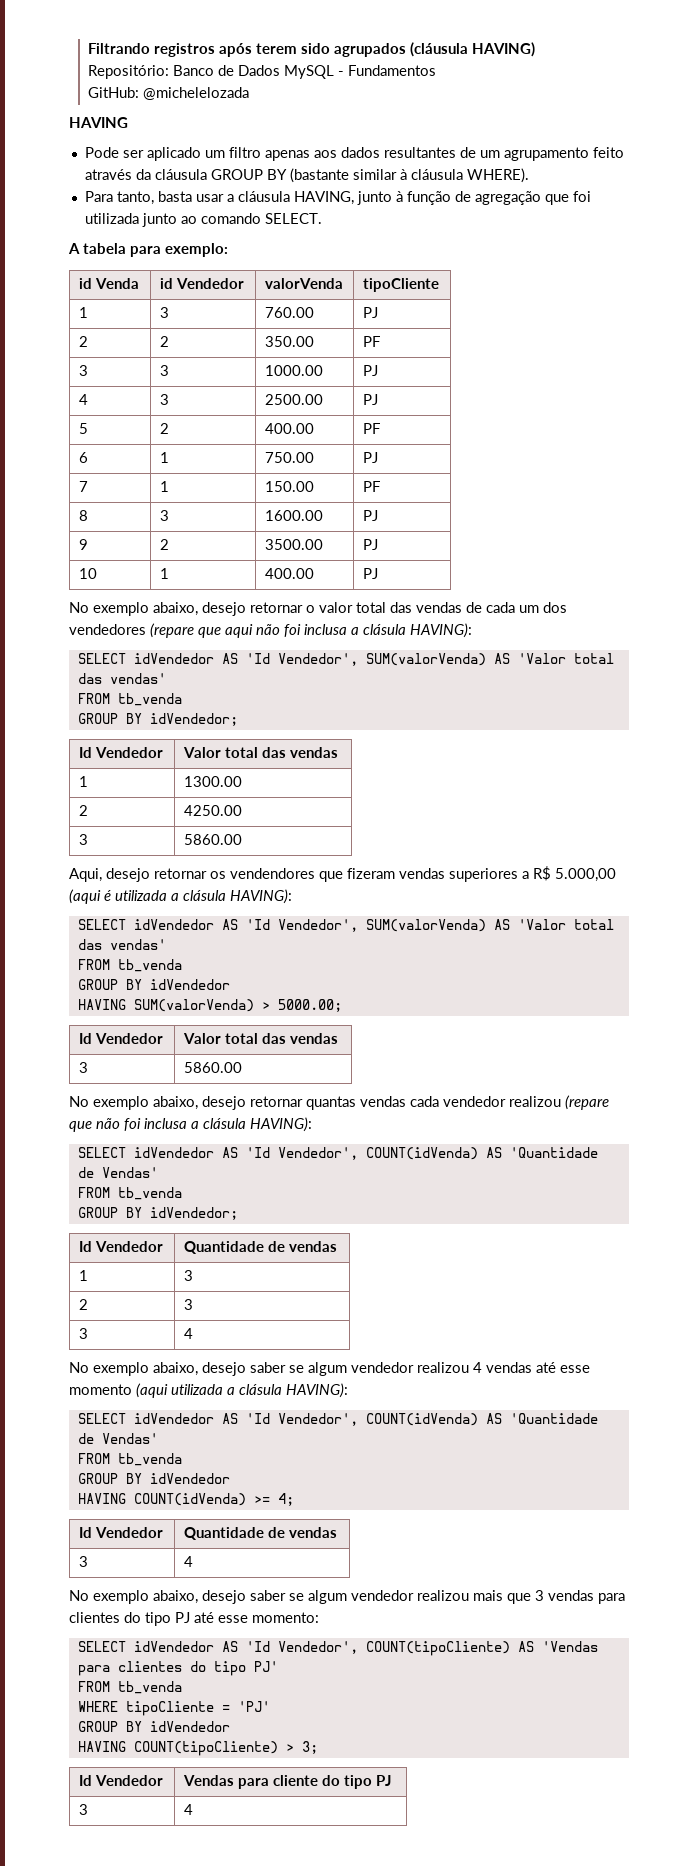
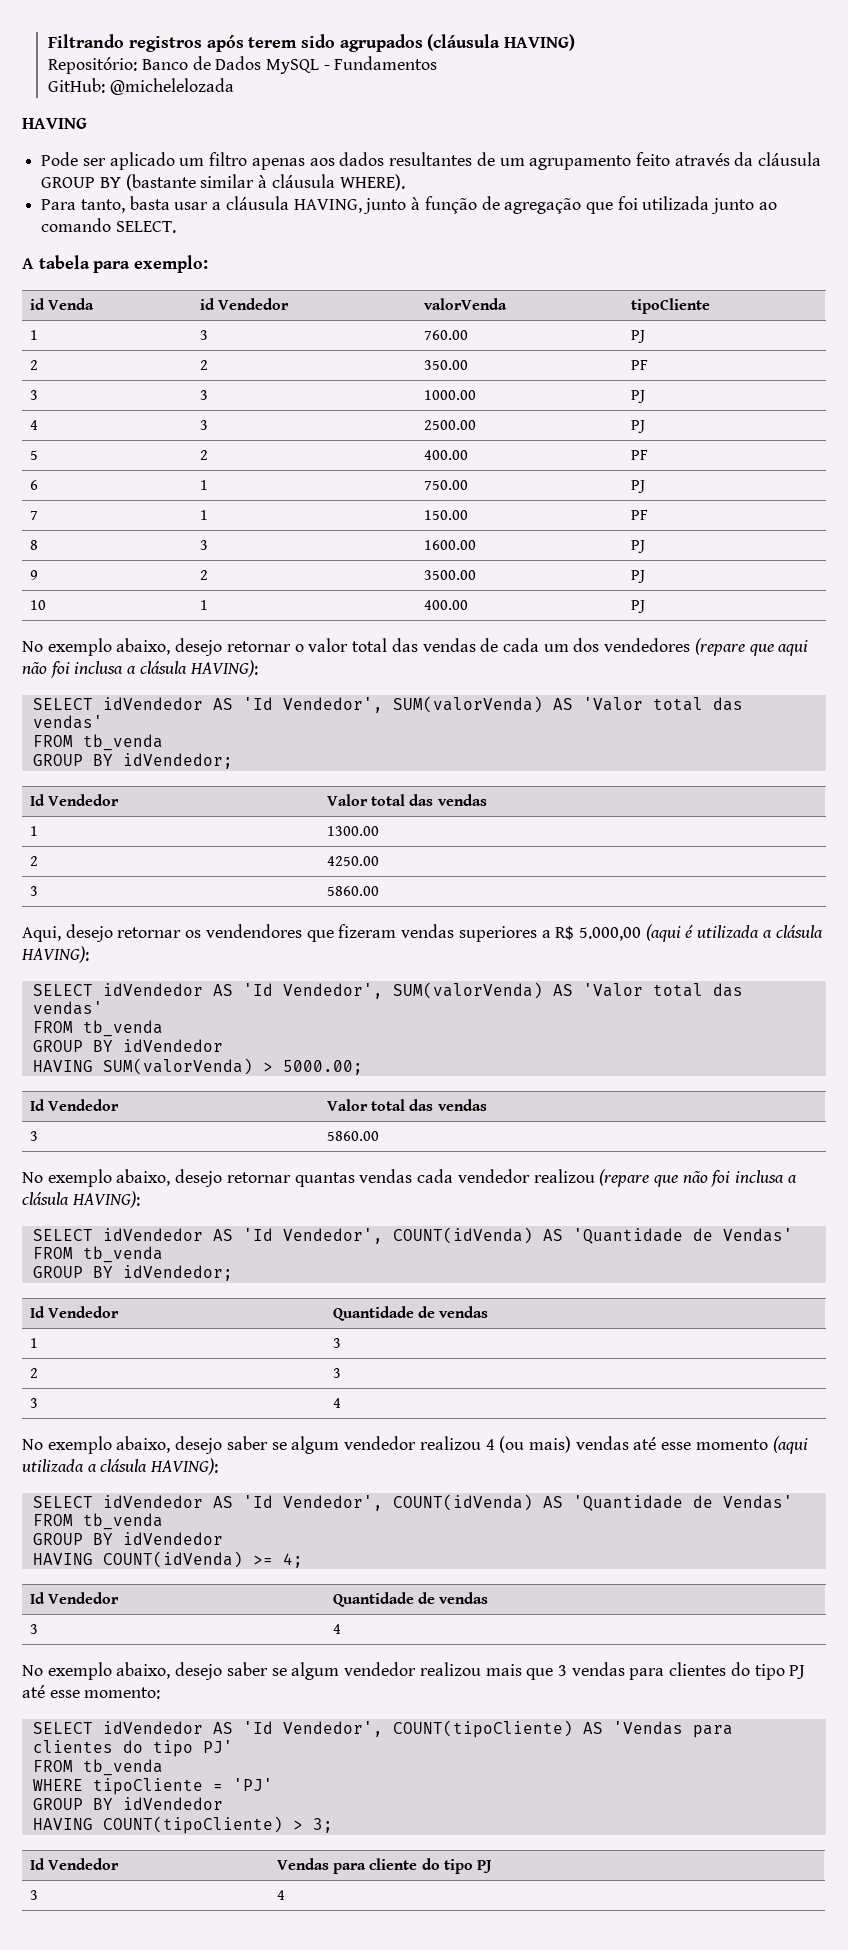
- No exemplo abaixo, desejo saber se algum vendedor realizou 4 vendas até esse momento (aqui utilizada a clásula HAVING):
+ No exemplo abaixo, desejo saber se algum vendedor realizou 4 (ou mais) vendas até esse momento (aqui utilizada a clásula HAVING):

